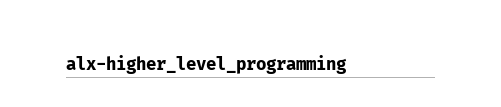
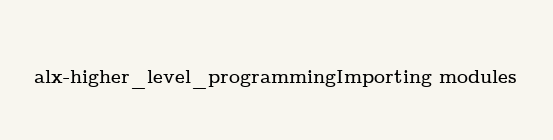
- alx-higher_level_programming
+ alx-higher_level_programmingImporting modules

